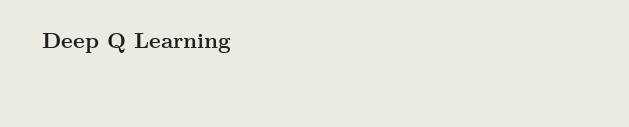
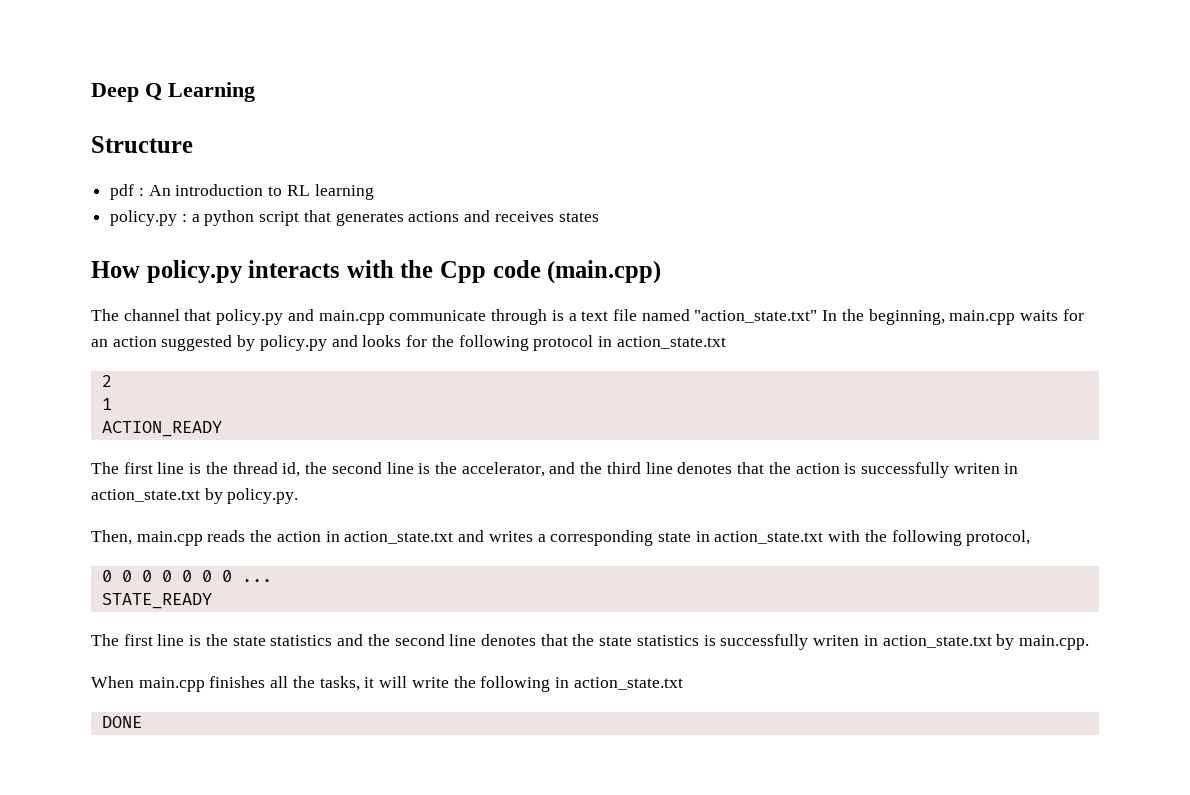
+ Structure
+ pdf : An introduction to RL learning
+ policy.py : a python script that generates actions and receives states
+ How policy.py interacts with the Cpp code (main.cpp)
+ The channel that policy.py and main.cpp communicate through is a text file named "action_state.txt" In the beginning, main.cpp waits for an action suggested by policy.py and looks for the following protocol in action_state.txt
+ 2
+ 1
+ ACTION_READY
+ The first line is the thread id, the second line is the accelerator, and the third line denotes that the action is successfully writen in action_state.txt by policy.py.
+ Then, main.cpp reads the action in action_state.txt and writes a corresponding state in action_state.txt with the following protocol,
+ 0 0 0 0 0 0 0 ...
+ STATE_READY
+ The first line is the state statistics and the second line denotes that the state statistics is successfully writen in action_state.txt by main.cpp.
+ When main.cpp finishes all the tasks, it will write the following in action_state.txt
+ DONE

